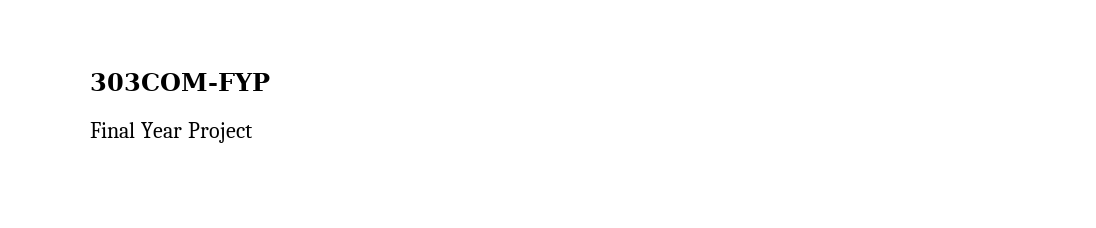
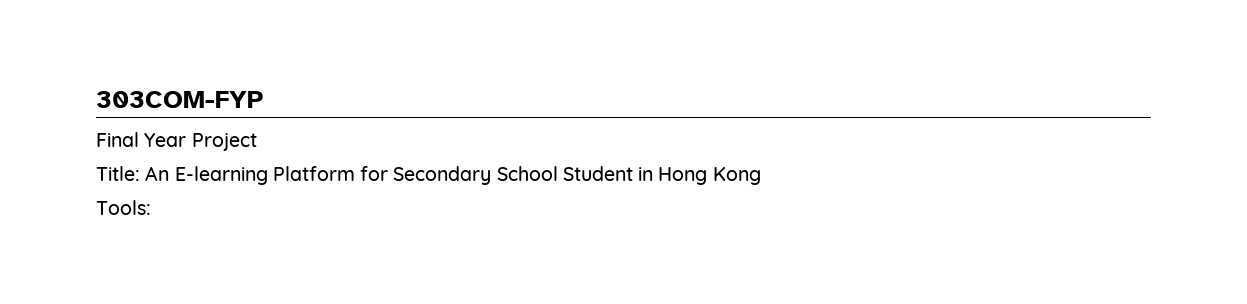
+ Title: An E-learning Platform for Secondary School Student in Hong Kong
+ Tools:

